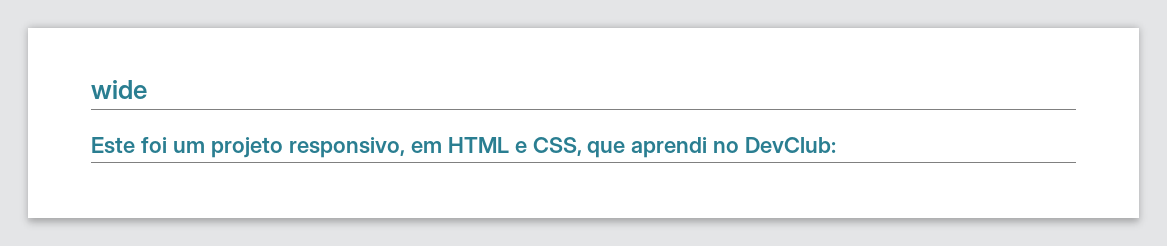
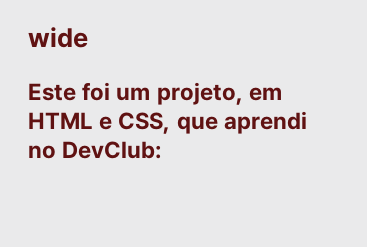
- Este foi um projeto responsivo, em HTML e CSS, que aprendi no DevClub:
+ Este foi um projeto, em HTML e CSS, que aprendi no DevClub:

